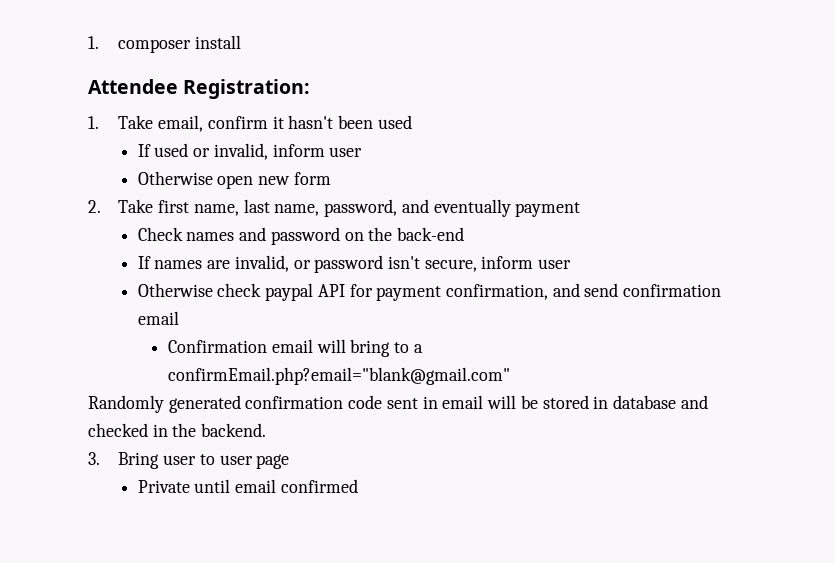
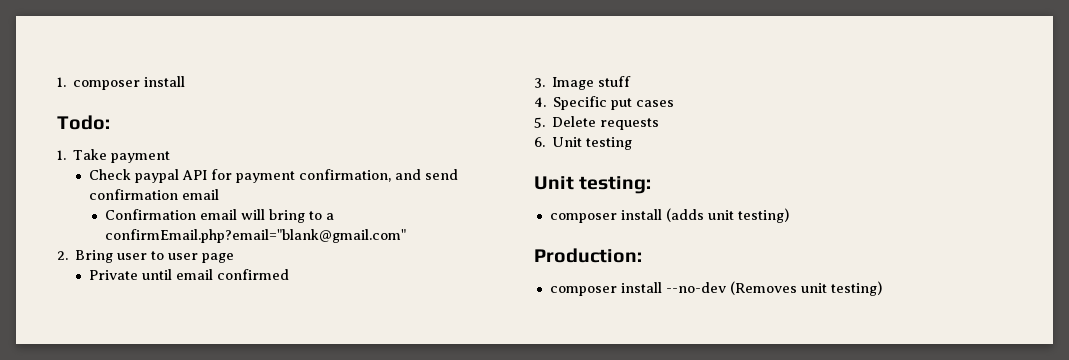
- Attendee Registration:
+ Todo:
- 1. Take email, confirm it hasn't been used
- If used or invalid, inform user
- Otherwise open new form
- 2. Take first name, last name, password, and eventually payment
- Check names and password on the back-end
- If names are invalid, or password isn't secure, inform user
- Otherwise check paypal API for payment confirmation, and send confirmation email
+ 1. Take payment
+ Check paypal API for payment confirmation, and send confirmation email
- Randomly generated confirmation code sent in email will be stored in database and checked in the backend.
- 3. Bring user to user page
+ 2. Bring user to user page
+ 3. Image stuff
+ 4. Specific put cases
+ 5. Delete requests
+ 6. Unit testing
+ Unit testing:
+ composer install (adds unit testing)
+ Production:
+ composer install --no-dev (Removes unit testing)

